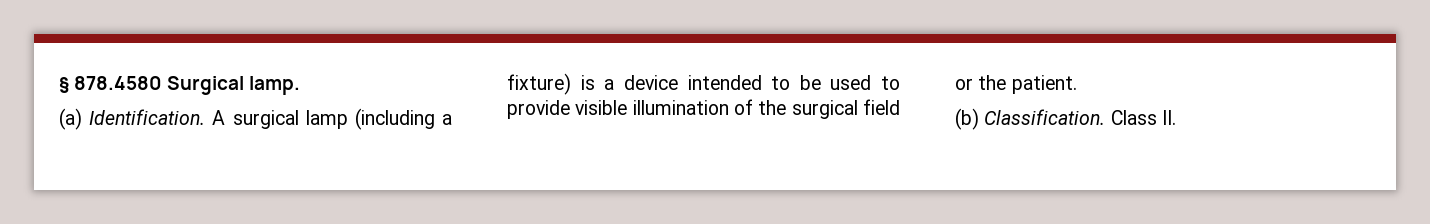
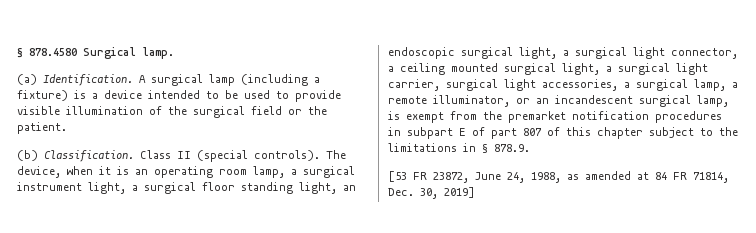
- Class II.
+ Class II (special controls). The device, when it is an operating room lamp, a surgical instrument light, a surgical floor standing light, an endoscopic surgical light, a surgical light connector, a ceiling mounted surgical light, a surgical light carrier, surgical light accessories, a surgical lamp, a remote illuminator, or an incandescent surgical lamp, is exempt from the premarket notification procedures in subpart E of part 807 of this chapter subject to the limitations in § 878.9.
+ [53 FR 23872, June 24, 1988, as amended at 84 FR 71814, Dec. 30, 2019]

